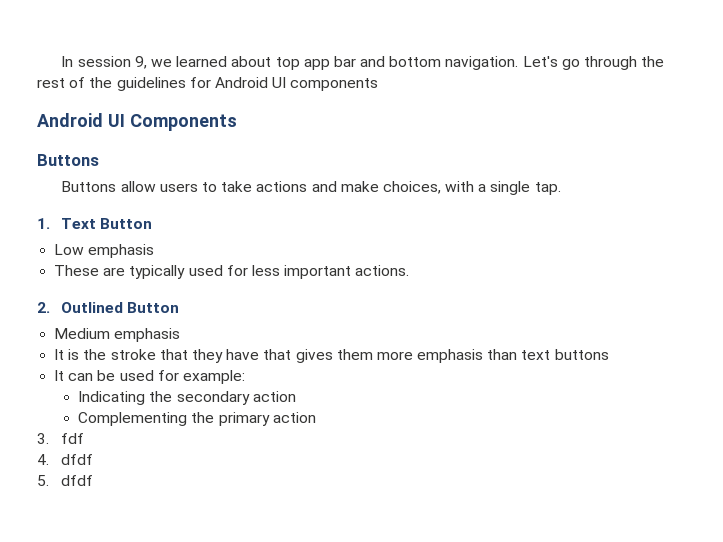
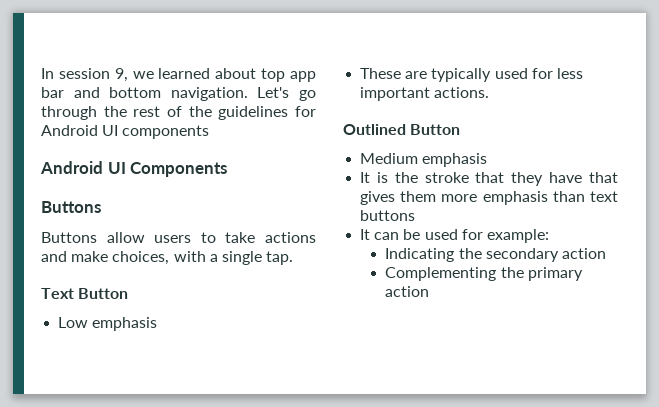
- 1. Text Button
+ Text Button
- 2. Outlined Button
+ Outlined Button
- 3. fdf
- 4. dfdf
- 5. dfdf

